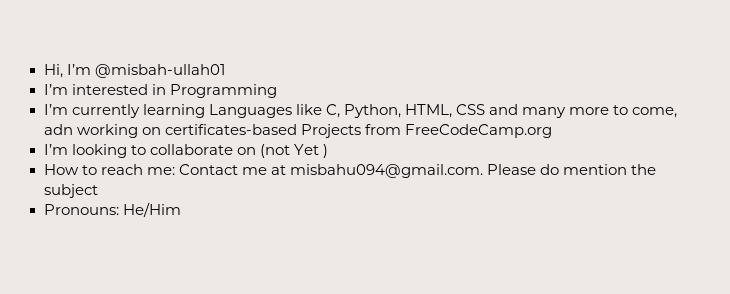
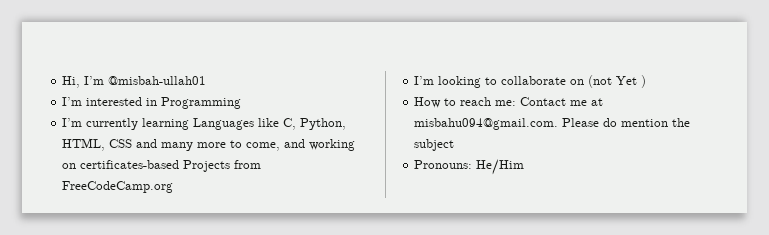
- I’m currently learning Languages like C, Python, HTML, CSS and many more to come, adn working on certificates-based Projects from FreeCodeCamp.org
+ I’m currently learning Languages like C, Python, HTML, CSS and many more to come, and working on certificates-based Projects from FreeCodeCamp.org

